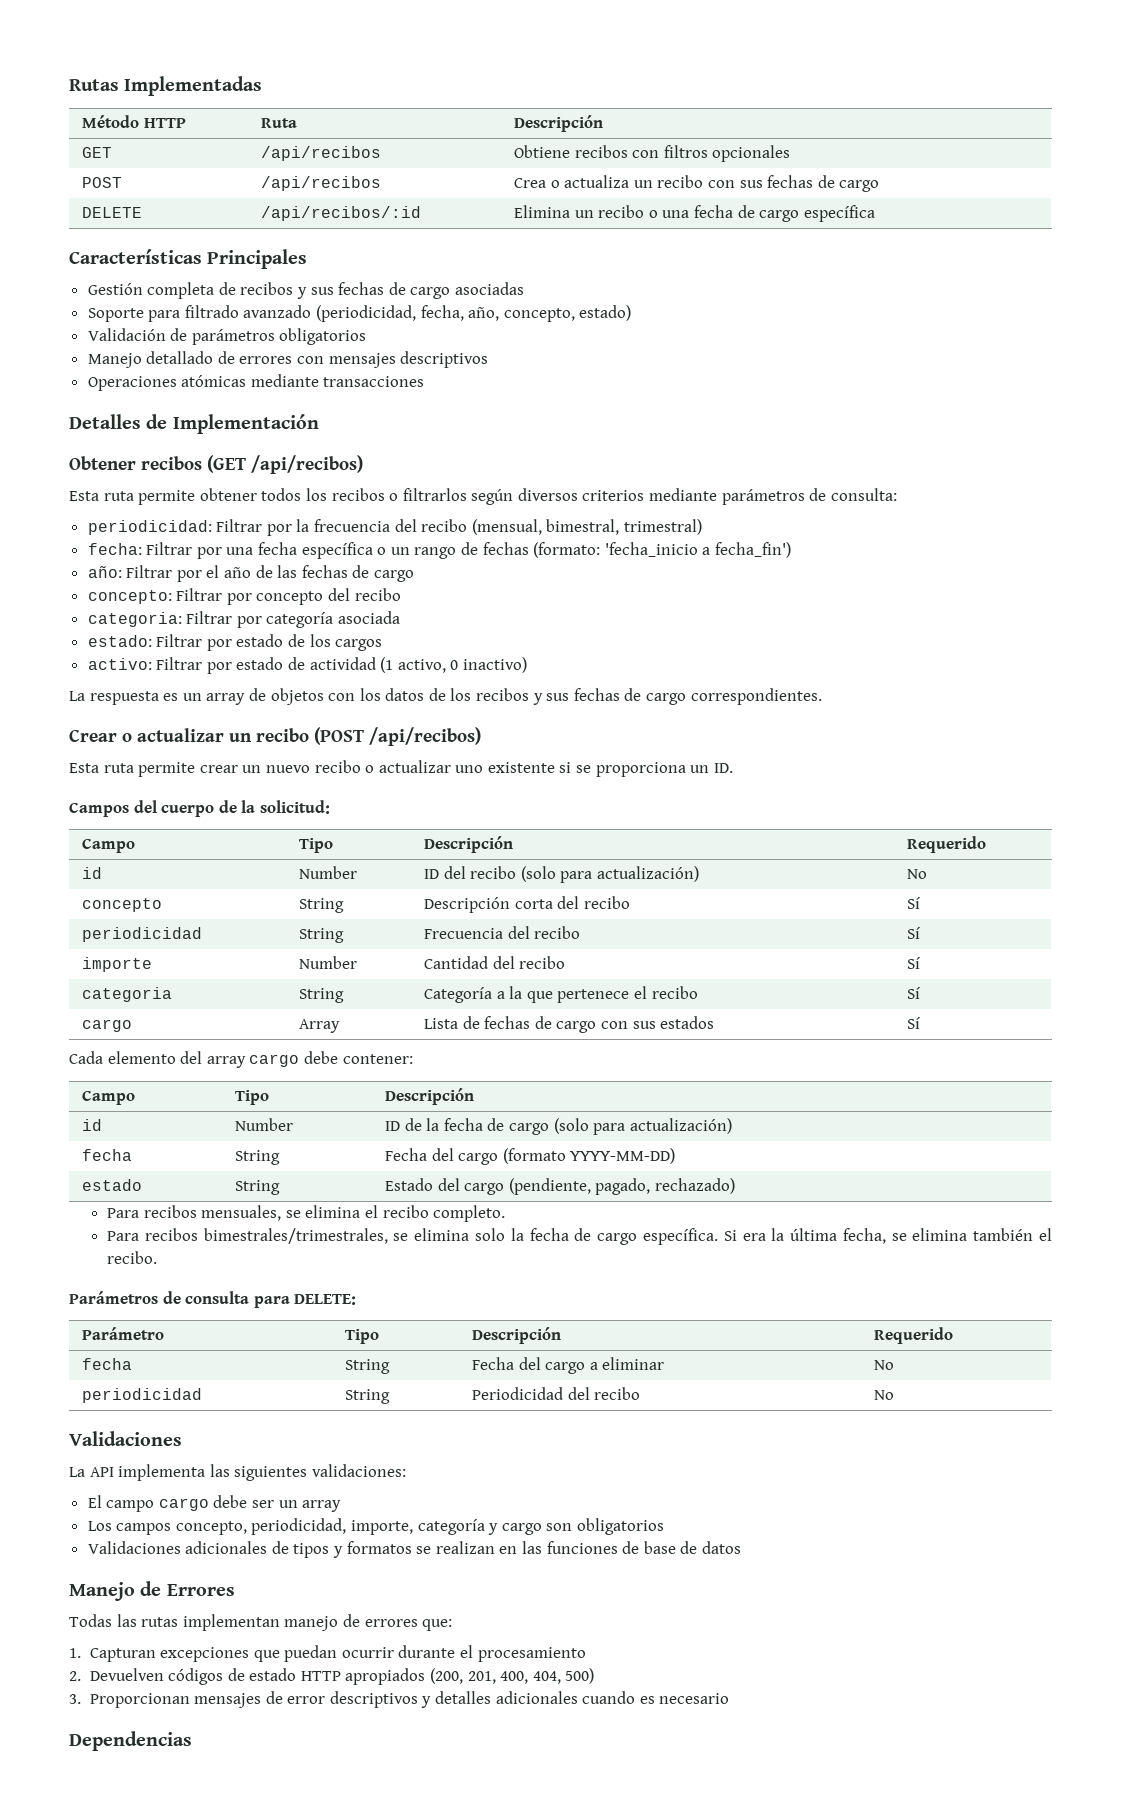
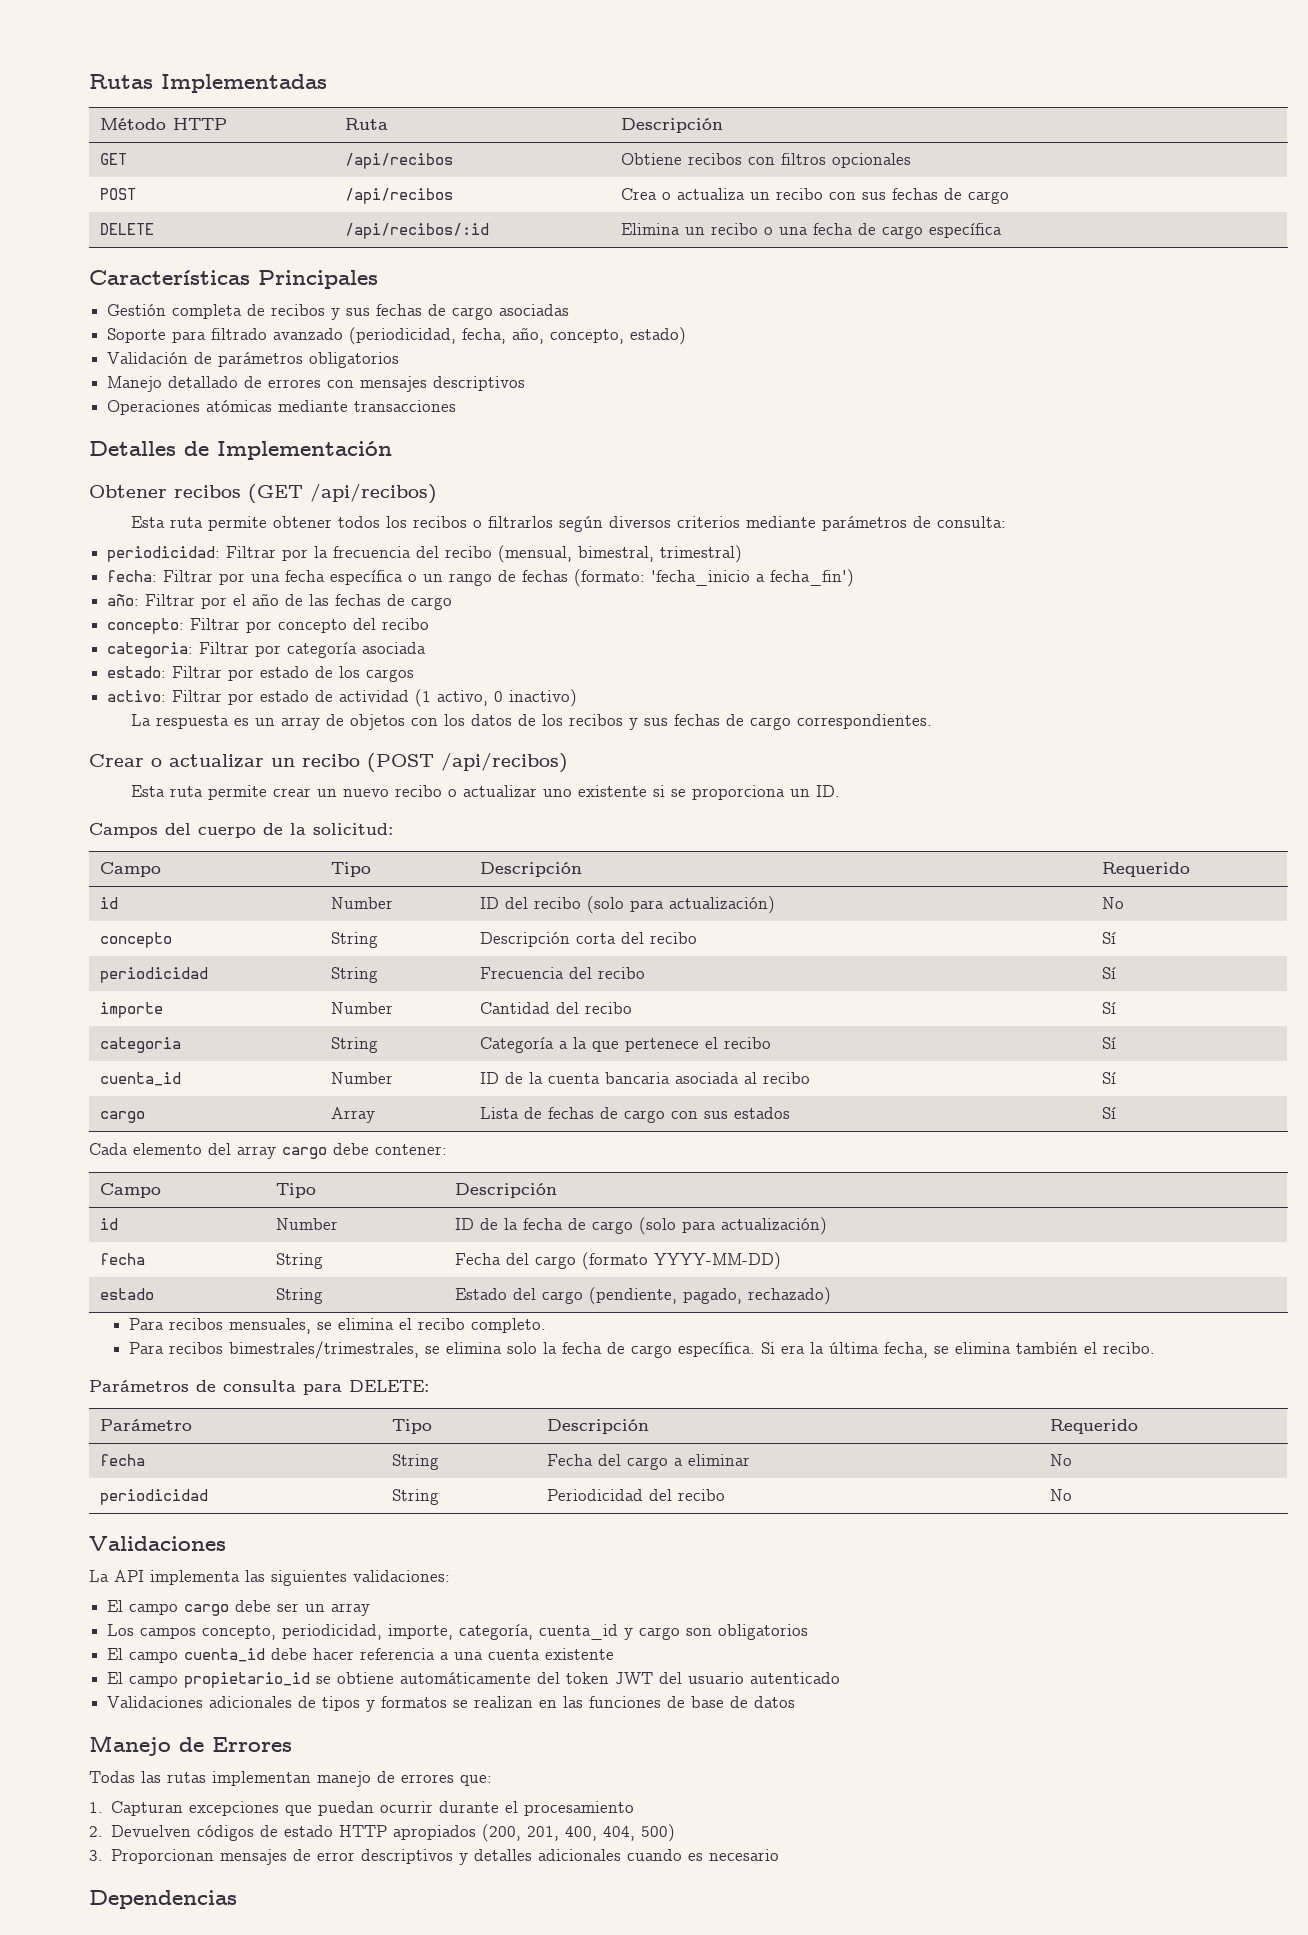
+ cuenta_id | Number | ID de la cuenta bancaria asociada al recibo | Sí
- Los campos concepto, periodicidad, importe, categoría y cargo son obligatorios
+ Los campos concepto, periodicidad, importe, categoría, cuenta_id y cargo son obligatorios
+ El campo cuenta_id debe hacer referencia a una cuenta existente
+ El campo propietario_id se obtiene automáticamente del token JWT del usuario autenticado

